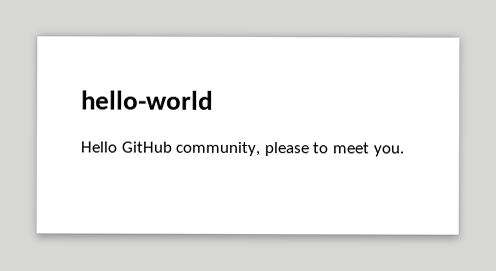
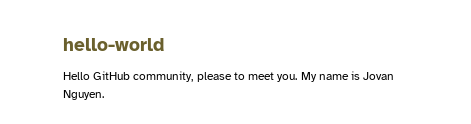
+ My name is Jovan Nguyen.

